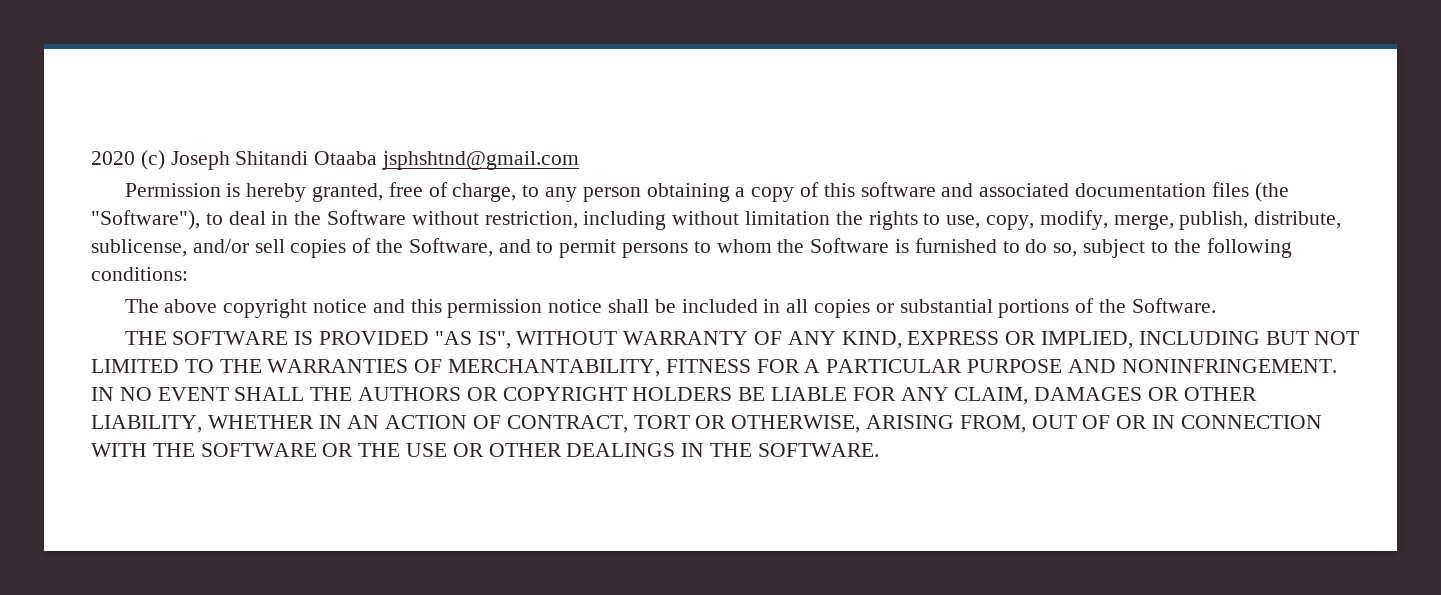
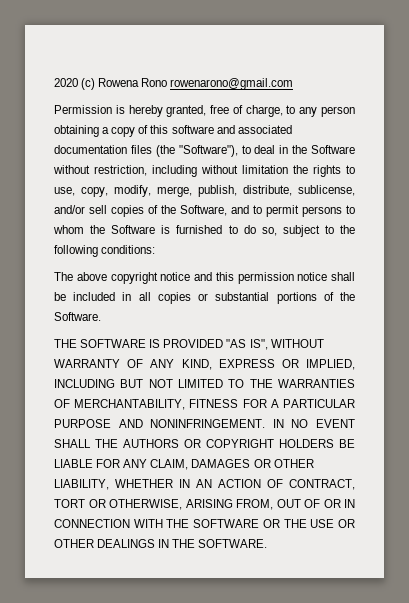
- 2020 (c) Joseph Shitandi Otaaba jsphshtnd@gmail.com
+ 2020 (c) Rowena Rono rowenarono@gmail.com

